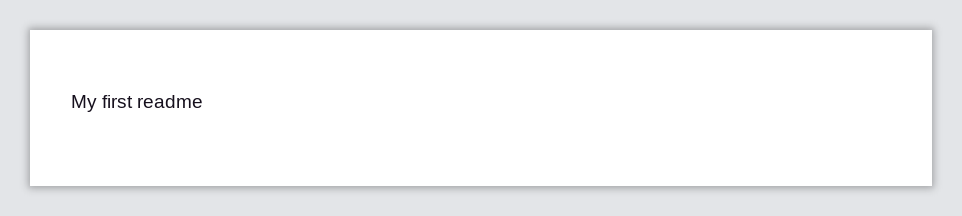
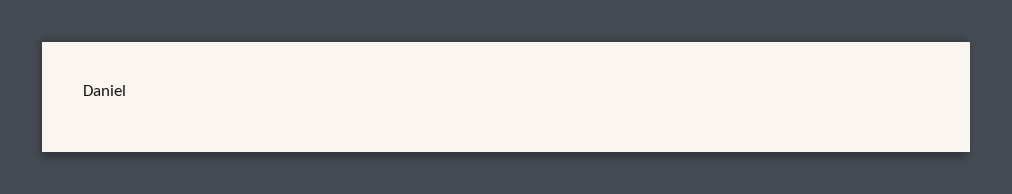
- My first readme
+ Daniel

